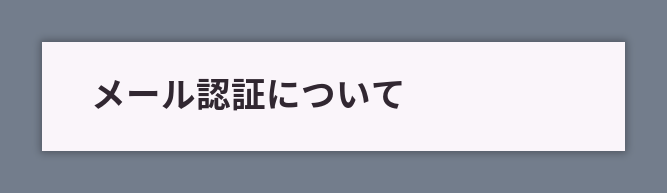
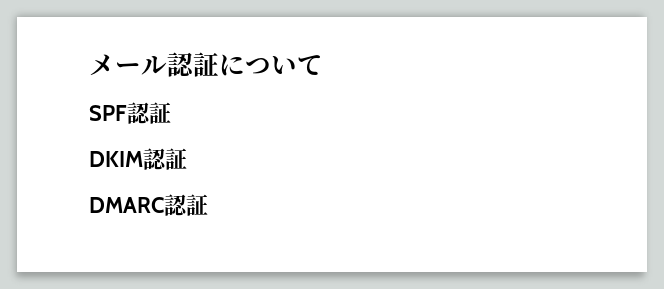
+ SPF認証
+ DKIM認証
+ DMARC認証

